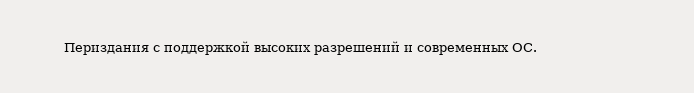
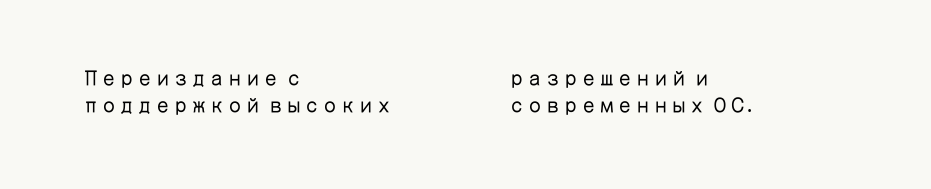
- Периздания с поддержкой высоких разрешений и современных ОС.
+ Переиздание с поддержкой высоких разрешений и современных ОС.

